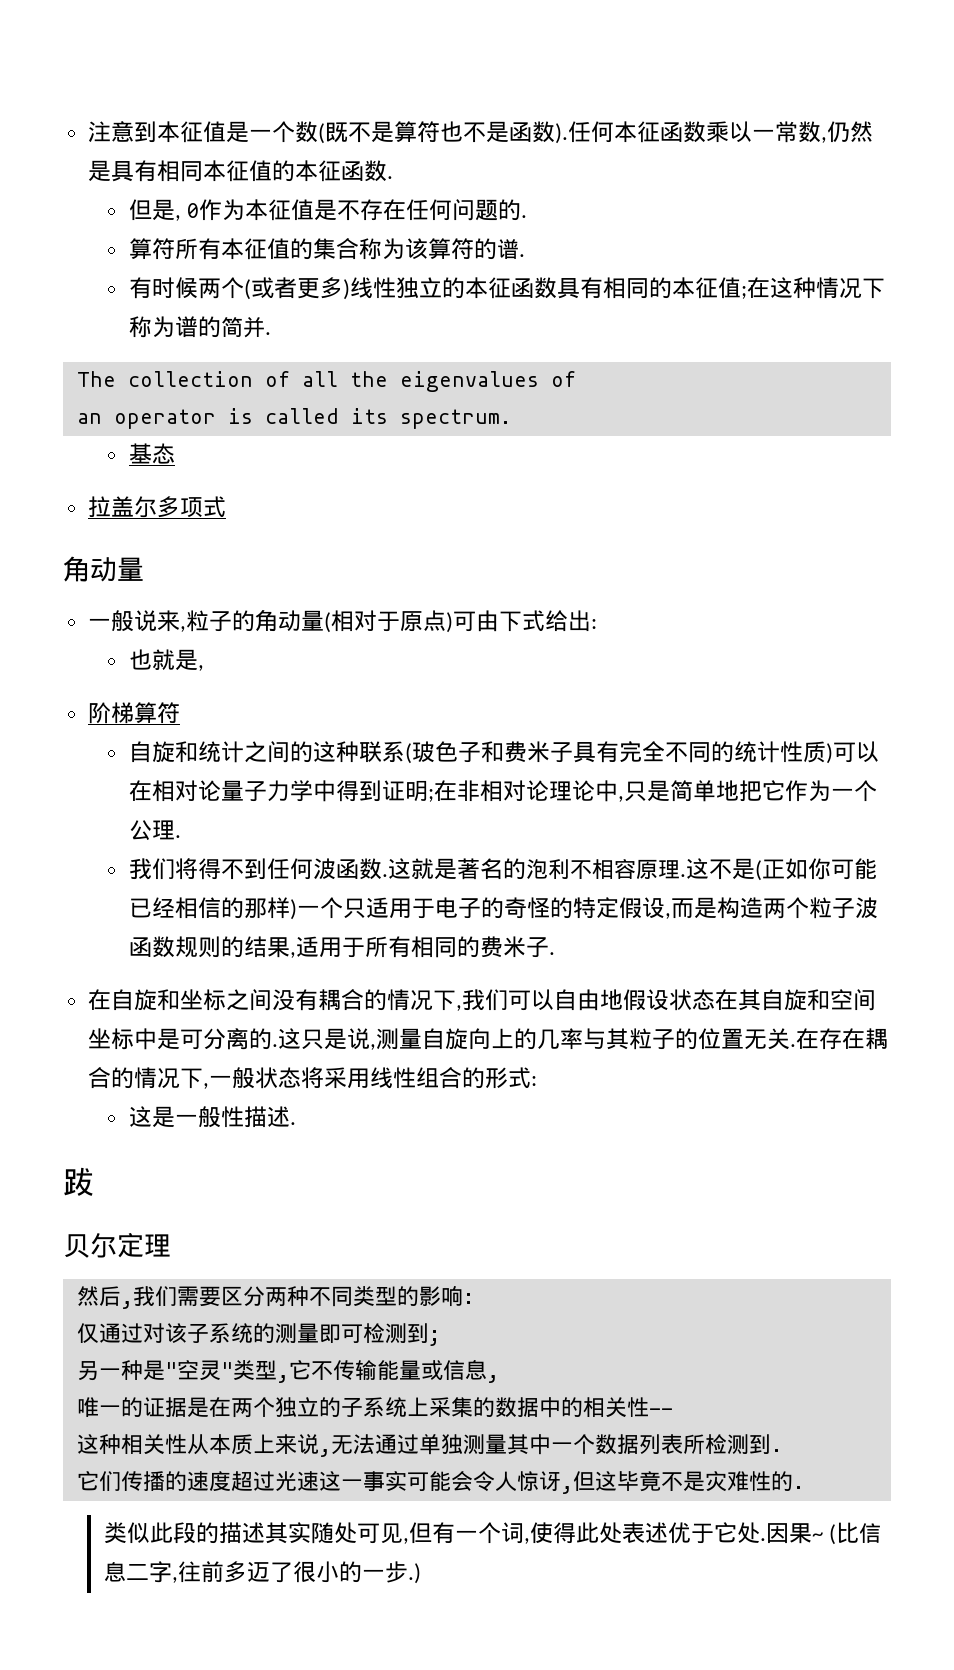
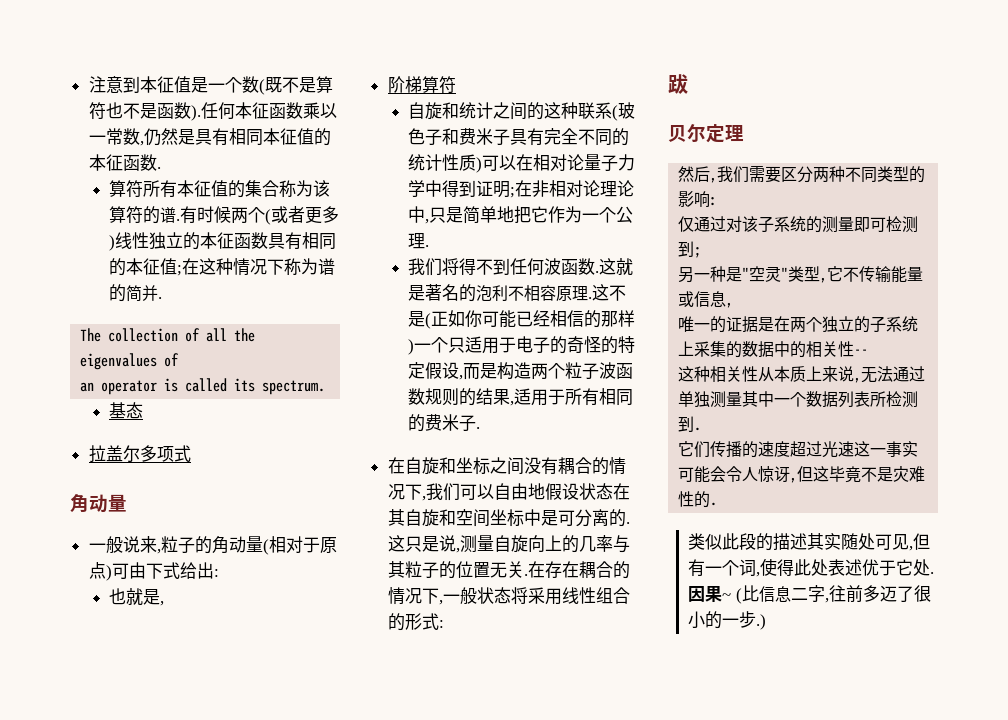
- 但是, 0作为本征值是不存在任何问题的.
- 算符所有本征值的集合称为该算符的谱.
- 有时候两个(或者更多)线性独立的本征函数具有相同的本征值;在这种情况下称为谱的简并.
+ 算符所有本征值的集合称为该算符的谱.有时候两个(或者更多)线性独立的本征函数具有相同的本征值;在这种情况下称为谱的简并.
- 这是一般性描述.

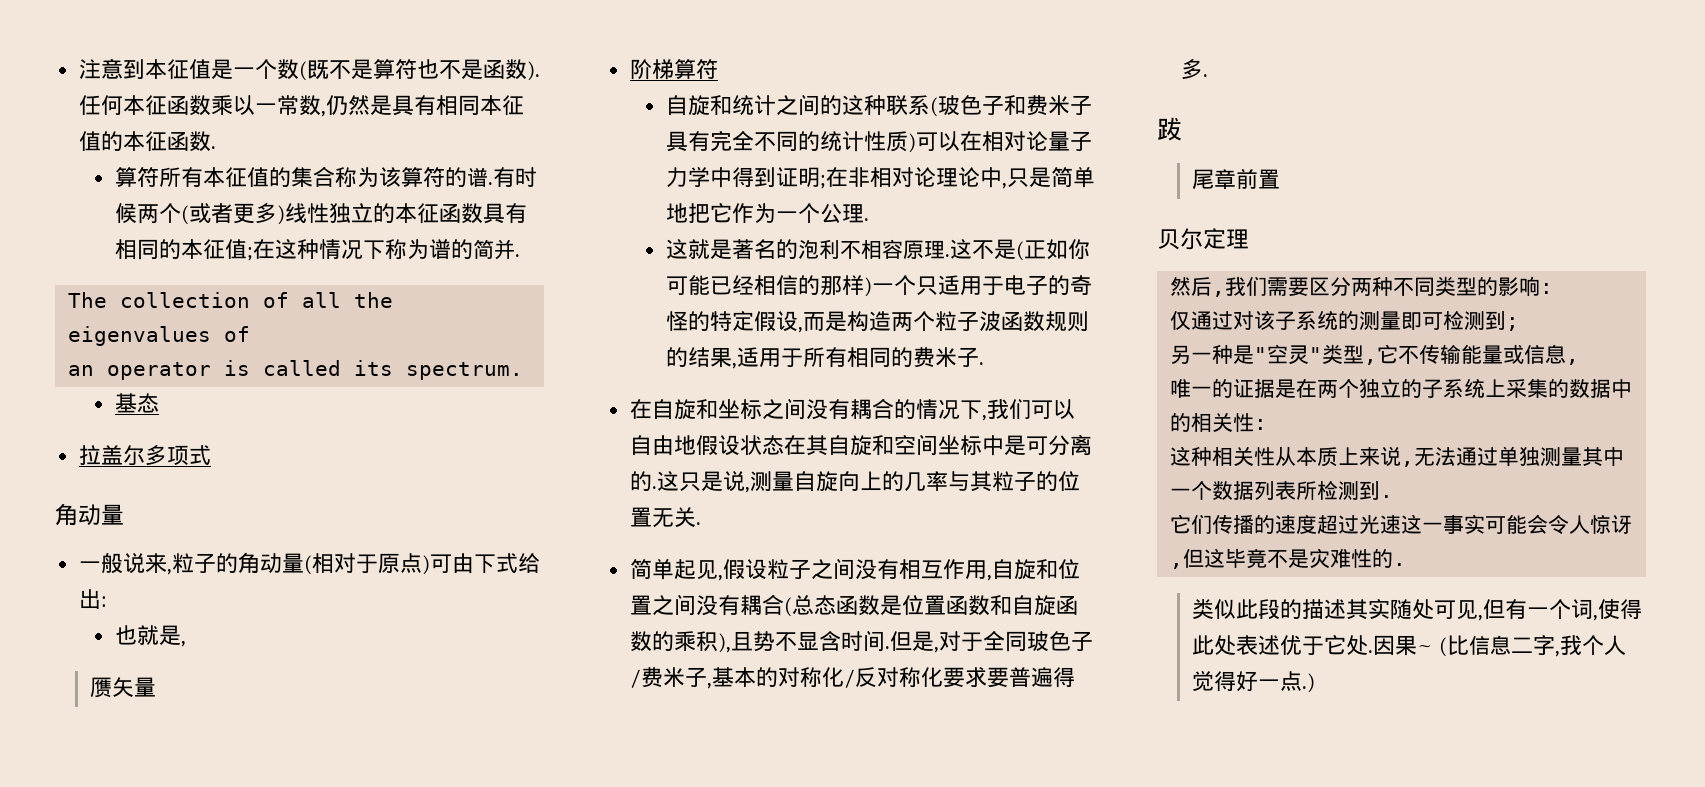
+ 赝矢量
- 我们将得不到任何波函数.
- 这只是说,测量自旋向上的几率与其粒子的位置无关.在存在耦合的情况下,一般状态将采用线性组合的形式:
+ 这只是说,测量自旋向上的几率与其粒子的位置无关.
+ 简单起见,假设粒子之间没有相互作用,自旋和位置之间没有耦合(总态函数是位置函数和自旋函数的乘积),且势不显含时间.但是,对于全同玻色子/费米子,基本的对称化/反对称化要求要普遍得多.
+ 尾章前置
- 唯一的证据是在两个独立的子系统上采集的数据中的相关性--
+ 唯一的证据是在两个独立的子系统上采集的数据中的相关性:
- 因果~ (比信息二字,往前多迈了很小的一步.)
+ 因果~ (比信息二字,我个人觉得好一点.)

